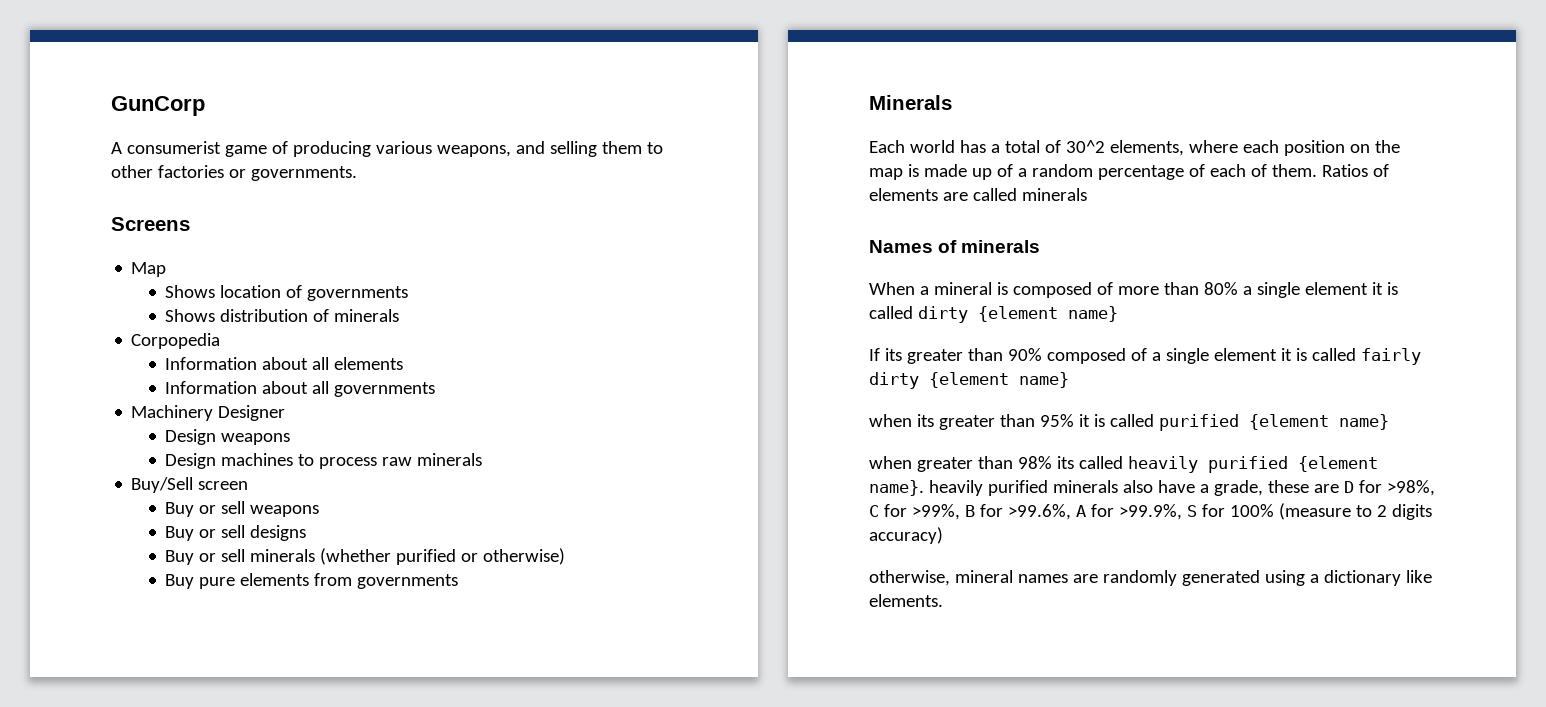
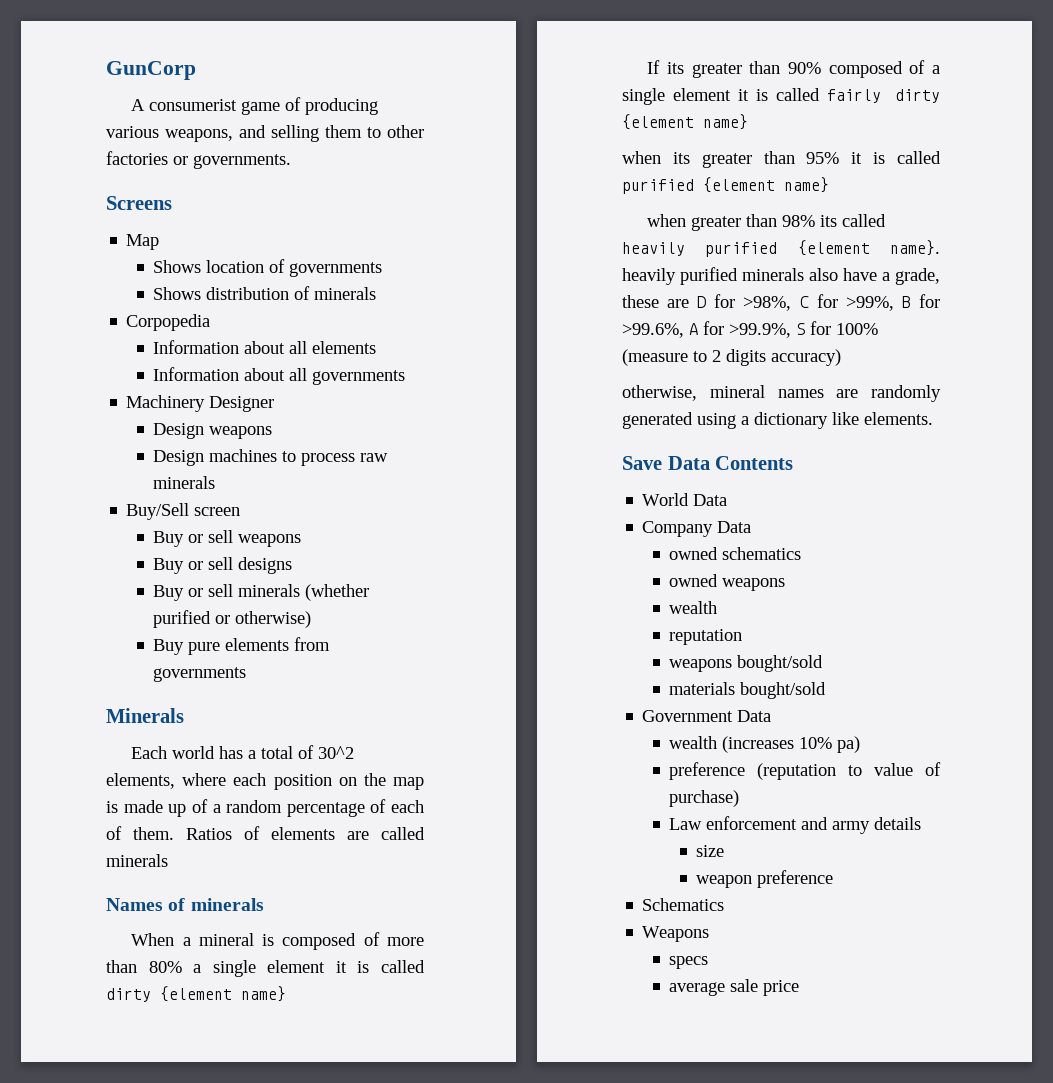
+ Save Data Contents
+ World Data
+ Company Data
+ owned schematics
+ owned weapons
+ wealth
+ reputation
+ weapons bought/sold
+ materials bought/sold
+ Government Data
+ wealth (increases 10% pa)
+ preference (reputation to value of purchase)
+ Law enforcement and army details
+ size
+ weapon preference
+ Schematics
+ Weapons
+ specs
+ average sale price

